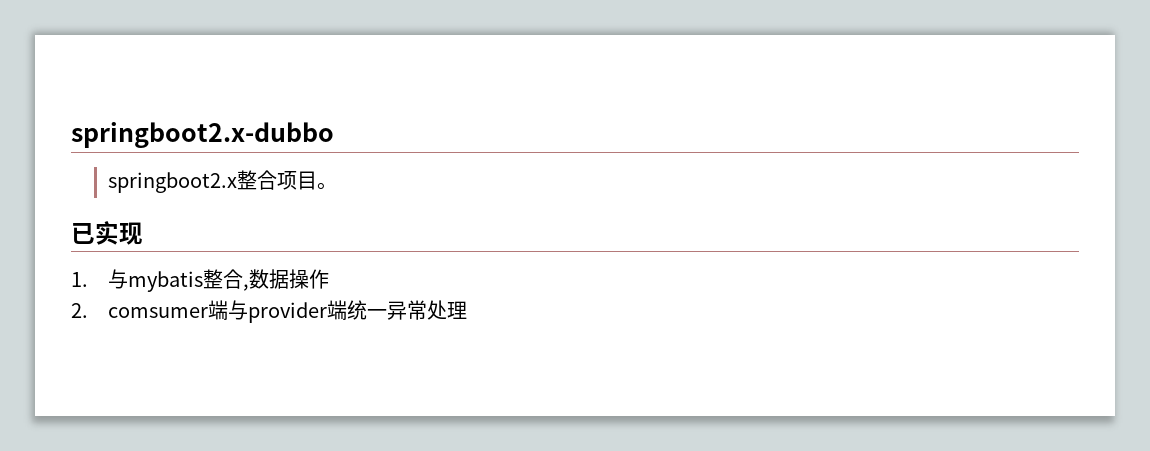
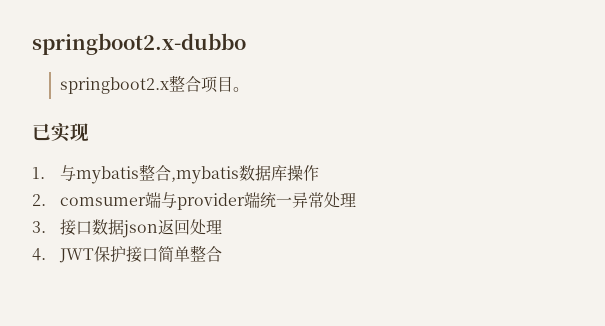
- 1.与mybatis整合,数据操作
+ 1.与mybatis整合,mybatis数据库操作
+ 3.接口数据json返回处理
+ 4. JWT保护接口简单整合

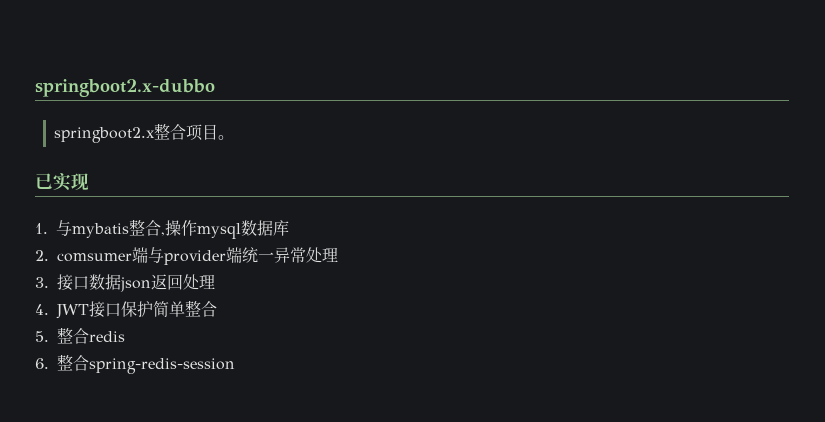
- 1.与mybatis整合,mybatis数据库操作
+ 1.与mybatis整合,操作mysql数据库
- 4. JWT保护接口简单整合
+ 4. JWT接口保护简单整合
+ 5.整合redis
+ 6.整合spring-redis-session

